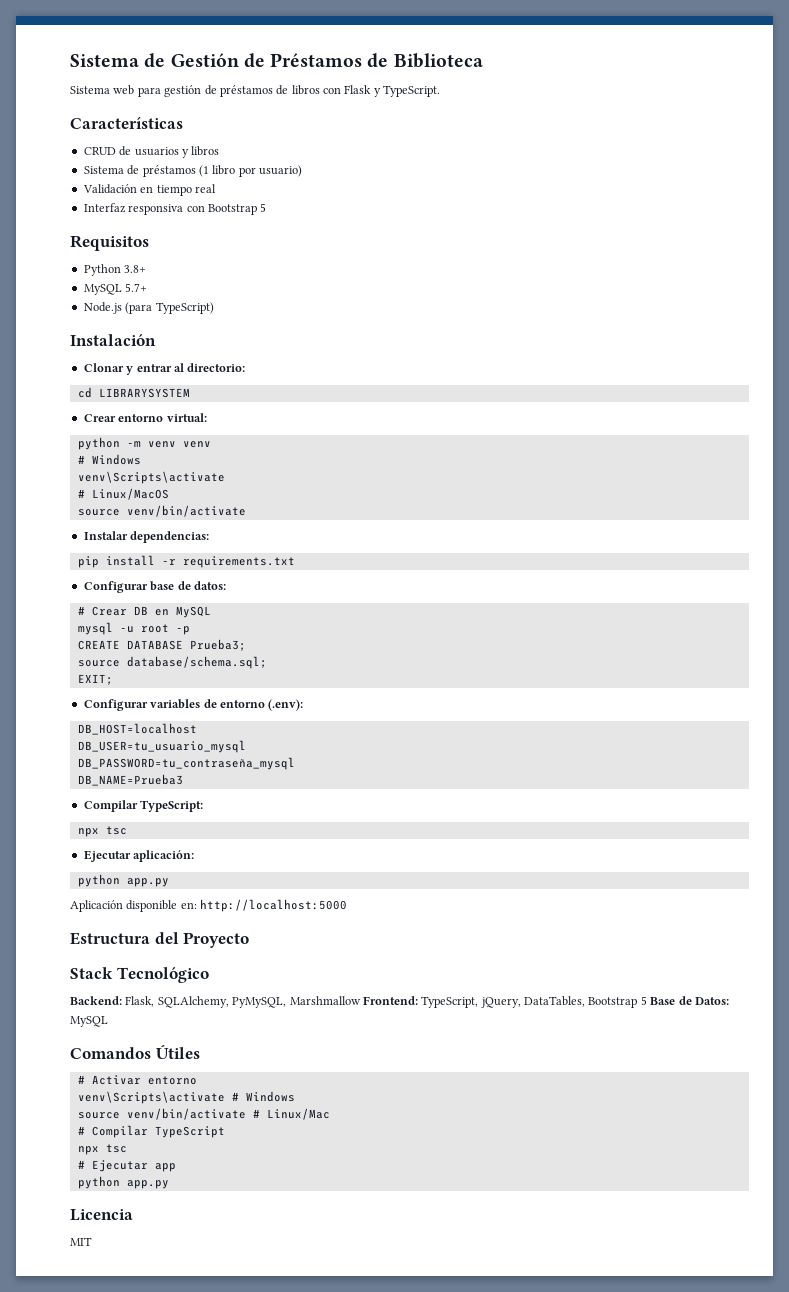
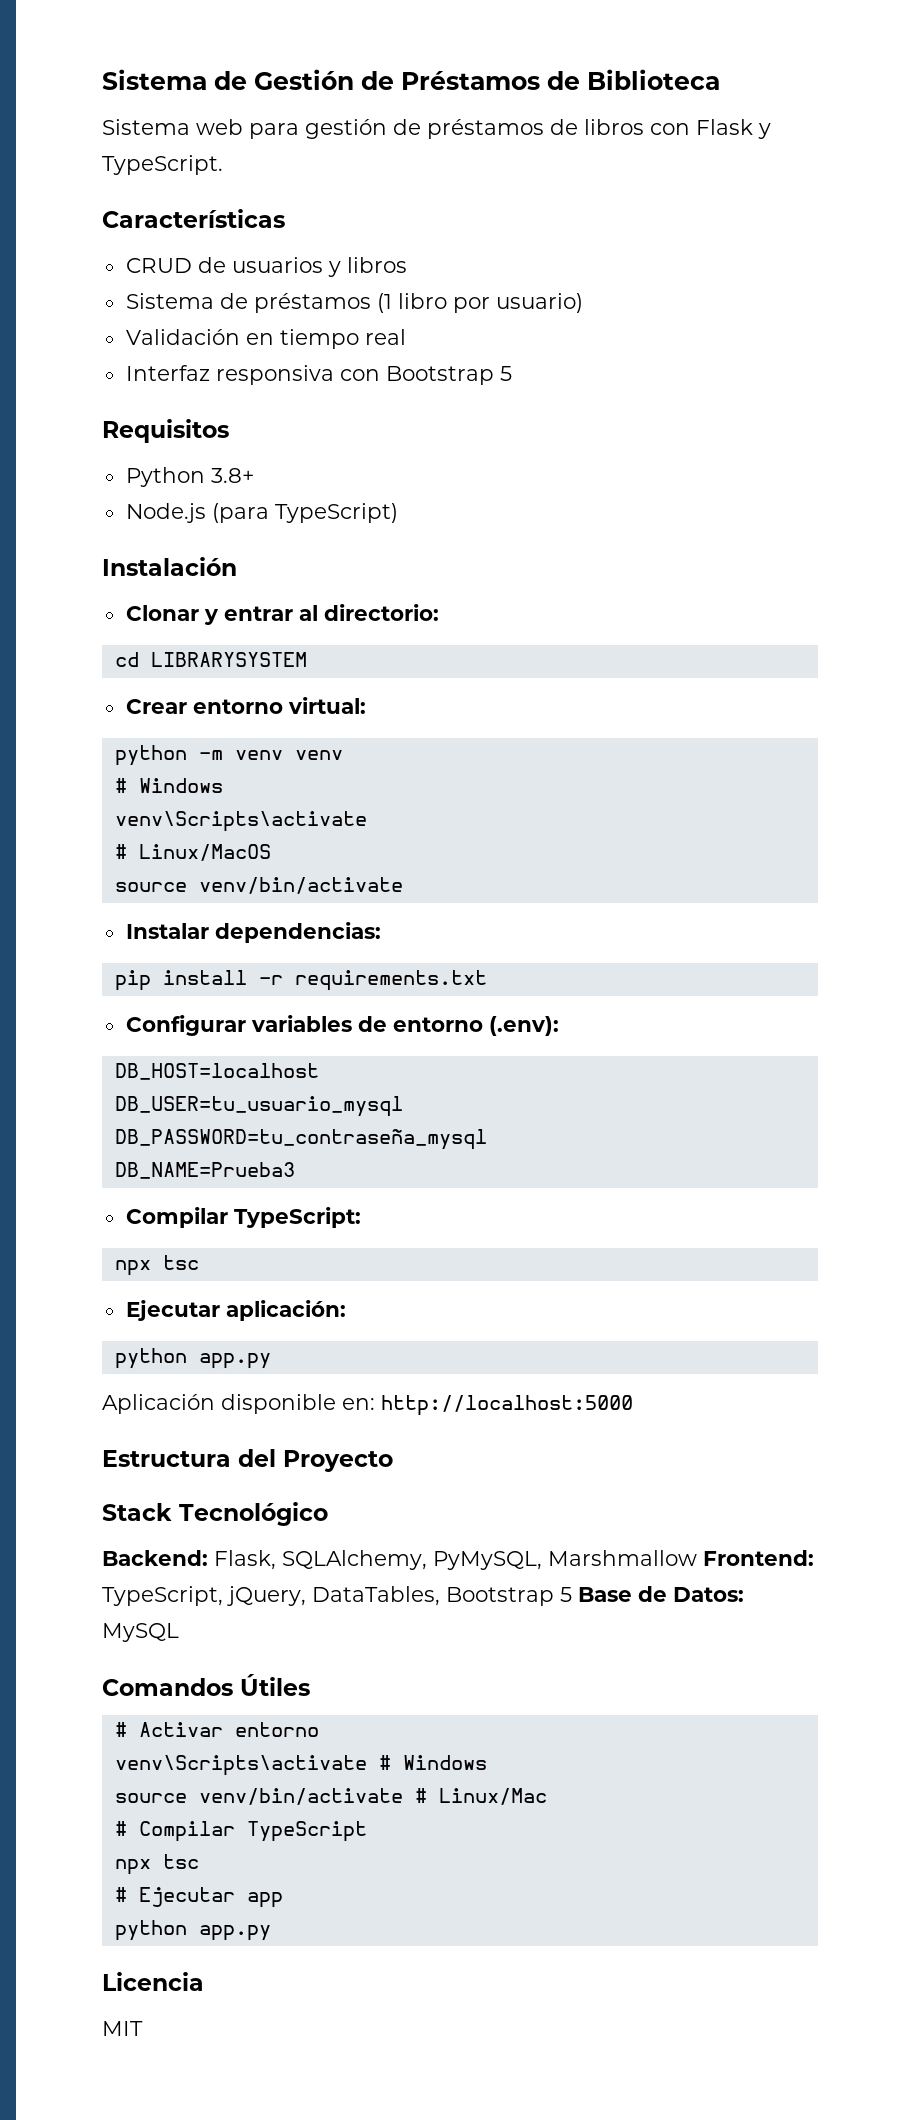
- MySQL 5.7+
- Configurar base de datos:
- # Crear DB en MySQL
- mysql -u root -p
- CREATE DATABASE Prueba3;
- source database/schema.sql;
- EXIT;

